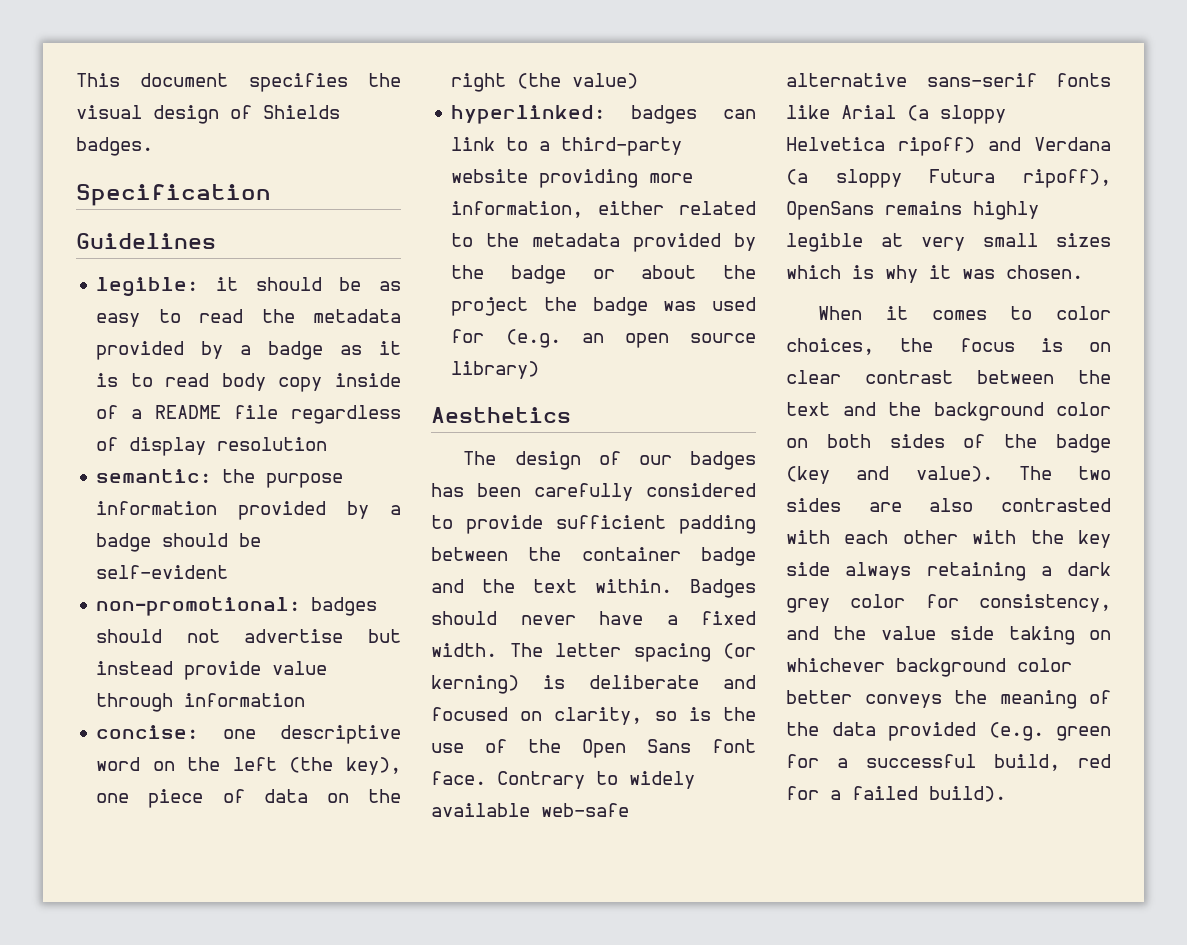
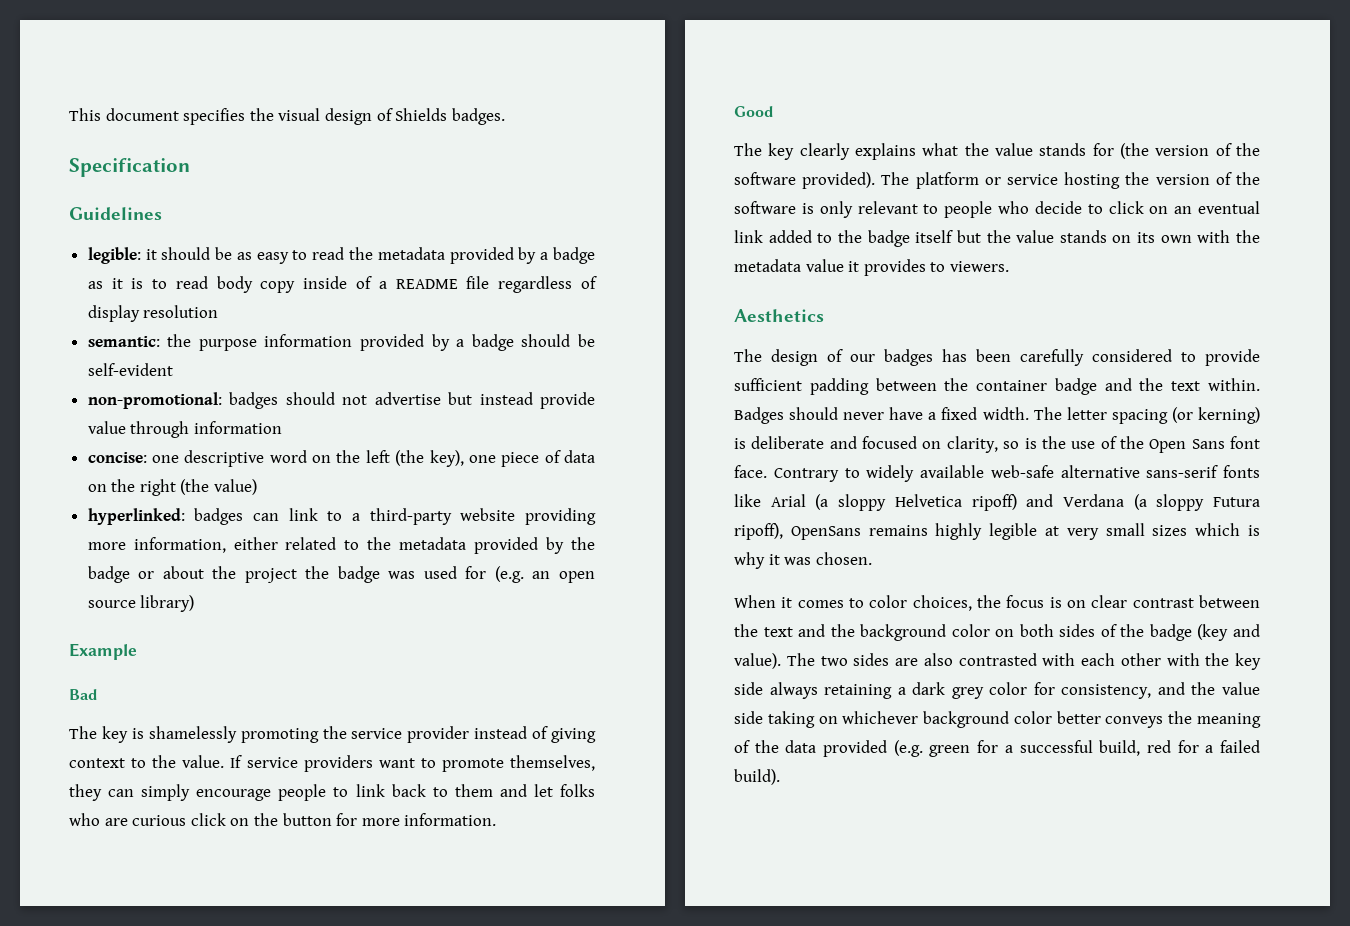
+ Example
+ Bad
+ The key is shamelessly promoting the service provider instead of giving context to the value. If service providers want to promote themselves, they can simply encourage people to link back to them and let folks who are curious click on the button for more information.
+ Good
+ The key clearly explains what the value stands for (the version of the software provided). The platform or service hosting the version of the software is only relevant to people who decide to click on an eventual link added to the badge itself but the value stands on its own with the metadata value it provides to viewers.

